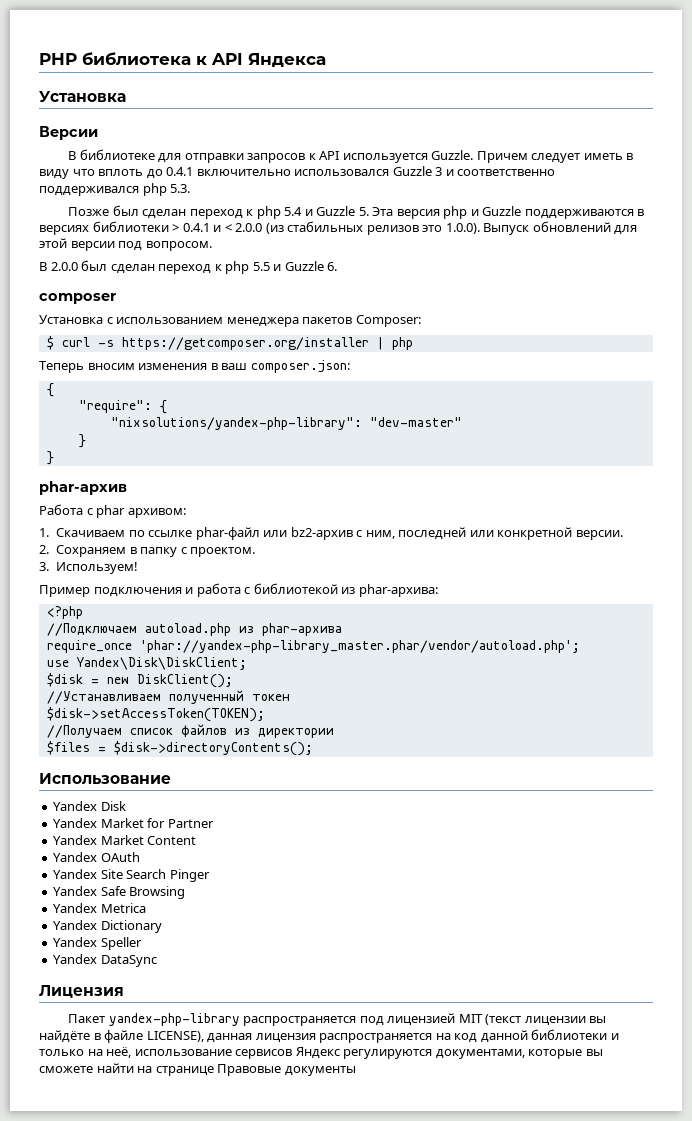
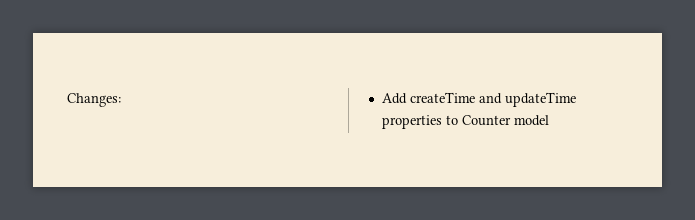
- PHP библиотека к API Яндекса
- Установка
- Версии
- В библиотеке для отправки запросов к API используется Guzzle. Причем следует иметь в виду что вплоть до 0.4.1 включительно использовался Guzzle 3 и соответственно поддерживался php 5.3.
- Позже был сделан переход к php 5.4 и Guzzle 5. Эта версия php и Guzzle поддерживаются в версиях библиотеки > 0.4.1 и < 2.0.0 (из стабильных релизов это 1.0.0). Выпуск обновлений для этой версии под вопросом.
- В 2.0.0 был сделан переход к php 5.5 и Guzzle 6.
- composer
- Установка с использованием менеджера пакетов Composer:
- $ curl -s https://getcomposer.org/installer | php
- Теперь вносим изменения в ваш composer.json:
- {
- "require": {
- "nixsolutions/yandex-php-library": "dev-master"
- }
- }
- phar-архив
- Работа с phar архивом:
- 1. Скачиваем по ссылке phar-файл или bz2-архив с ним, последней или конкретной версии.
- 2. Сохраняем в папку с проектом.
- 3. Используем!
- Пример подключения и работа с библиотекой из phar-архива:
- <?php
- //Подключаем autoload.php из phar-архива
- require_once 'phar://yandex-php-library_master.phar/vendor/autoload.php';
- use Yandex\Disk\DiskClient;
- $disk = new DiskClient();
- //Устанавливаем полученный токен
- $disk->setAccessToken(TOKEN);
- //Получаем список файлов из директории
- $files = $disk->directoryContents();
- Использование
- Yandex Disk
- Yandex Market for Partner
- Yandex Market Content
- Yandex OAuth
- Yandex Site Search Pinger
- Yandex Safe Browsing
- Yandex Metrica
- Yandex Dictionary
- Yandex Speller
- Yandex DataSync
- Лицензия
- Пакет yandex-php-library распространяется под лицензией MIT (текст лицензии вы найдёте в файле LICENSE), данная лицензия распространяется на код данной библиотеки и только на неё, использование сервисов Яндекс регулируются документами, которые вы сможете найти на странице Правовые документы
+ Changes:
+ Add createTime and updateTime properties to Counter model

